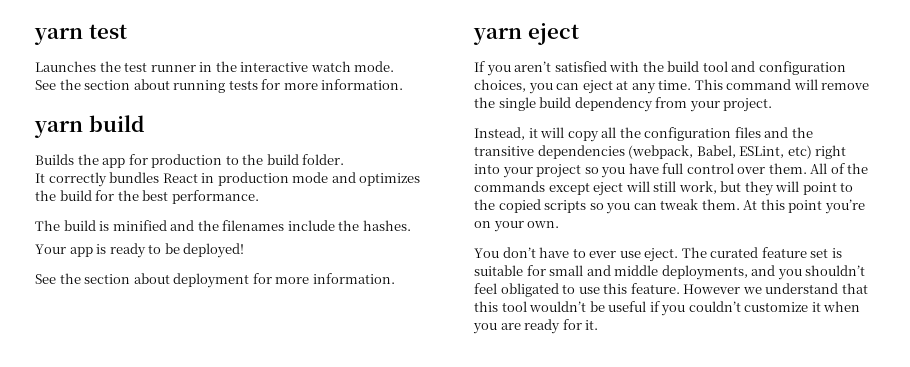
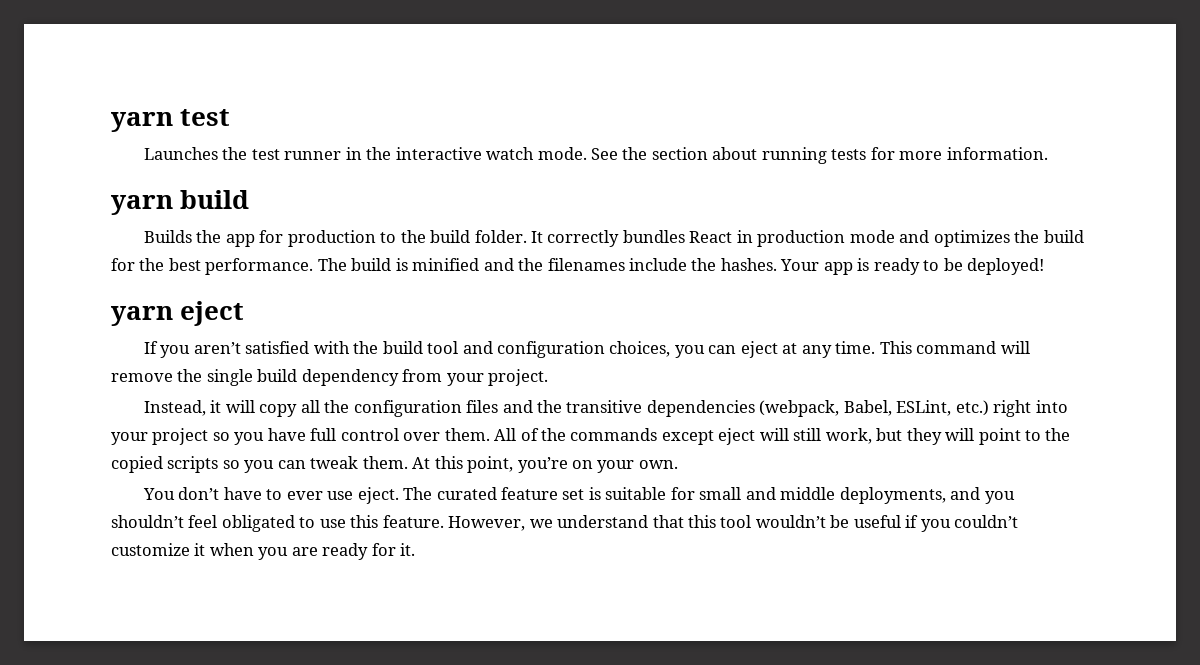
- Launches the test runner in the interactive watch mode.
- See the section about running tests for more information.
+ Launches the test runner in the interactive watch mode. See the section about running tests for more information.
- Builds the app for production to the build folder.
- It correctly bundles React in production mode and optimizes the build for the best performance.
- The build is minified and the filenames include the hashes.
- Your app is ready to be deployed!
+ Builds the app for production to the build folder. It correctly bundles React in production mode and optimizes the build for the best performance. The build is minified and the filenames include the hashes. Your app is ready to be deployed!
- See the section about deployment for more information.
- Instead, it will copy all the configuration files and the transitive dependencies (webpack, Babel, ESLint, etc) right into your project so you have full control over them.
+ Instead, it will copy all the configuration files and the transitive dependencies (webpack, Babel, ESLint, etc.) right into your project so you have full control over them.
- At this point you’re on your own.
+ At this point, you’re on your own.
- However we understand that this tool wouldn’t be useful if you couldn’t customize it when you are ready for it.
+ However, we understand that this tool wouldn’t be useful if you couldn’t customize it when you are ready for it.

